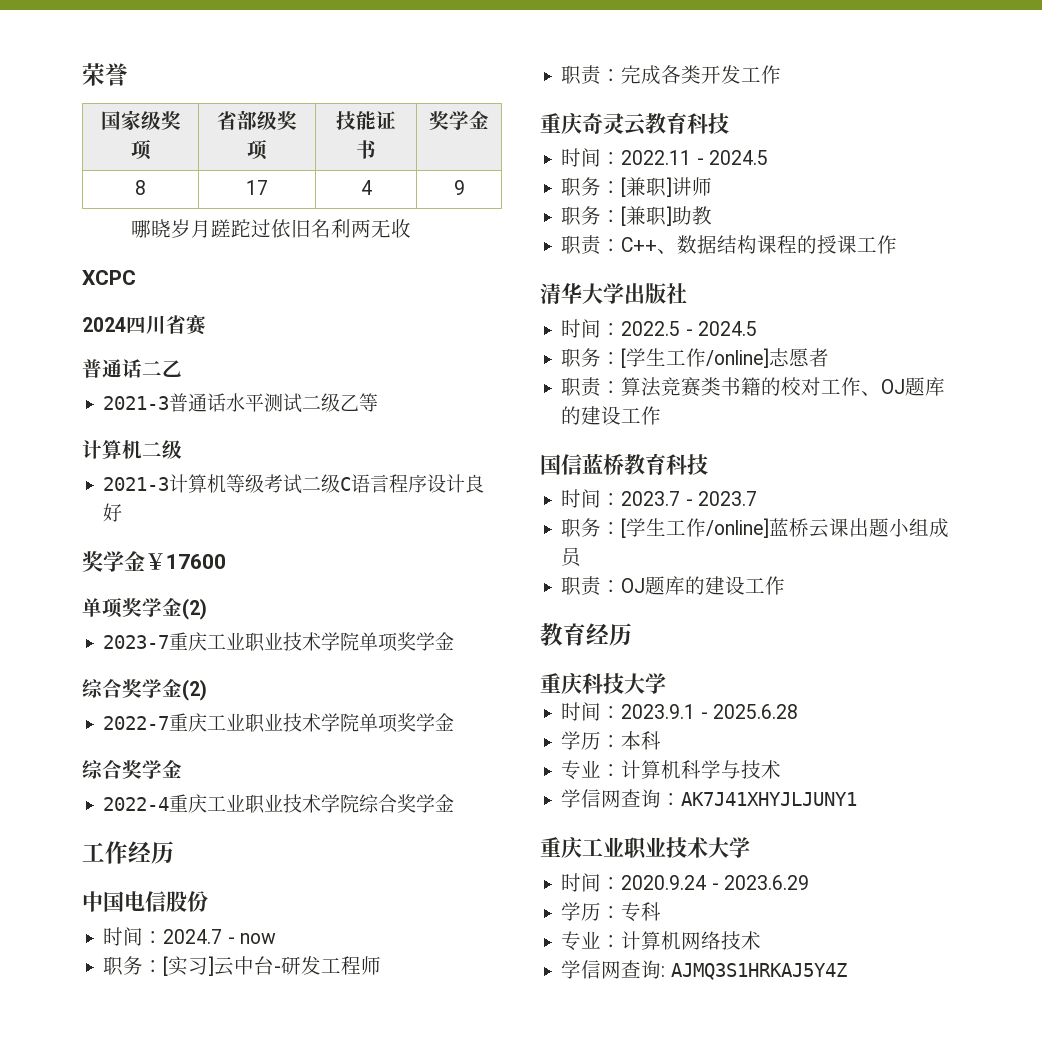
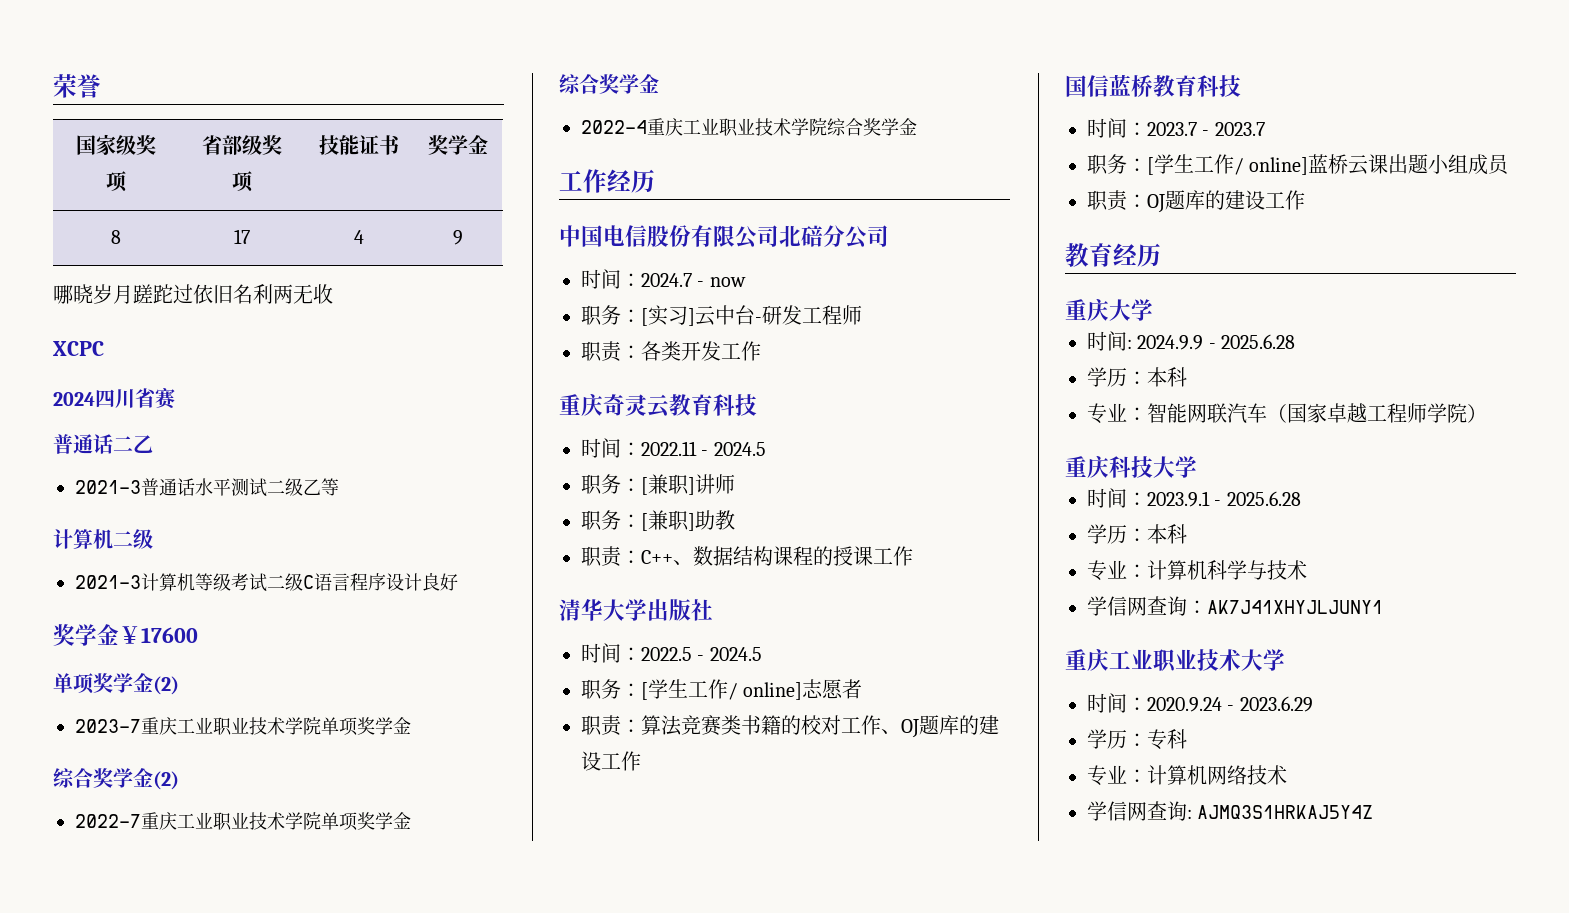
- 中国电信股份
+ 中国电信股份有限公司北碚分公司
- 职责：完成各类开发工作
+ 职责：各类开发工作
- 职务：[学生工作/online]志愿者
+ 职务：[学生工作/ online]志愿者
- 职务：[学生工作/online]蓝桥云课出题小组成员
+ 职务：[学生工作/ online]蓝桥云课出题小组成员
+ 重庆大学
+ 时间: 2024.9.9 - 2025.6.28
+ 学历：本科
+ 专业：智能网联汽车（国家卓越工程师学院）

